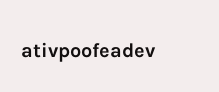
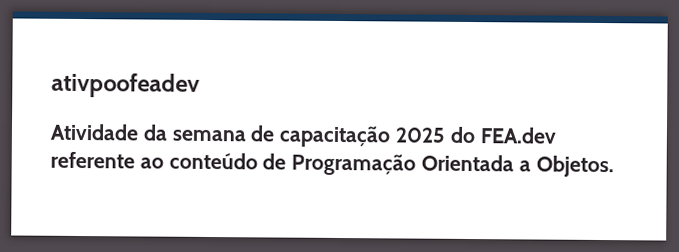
+ Atividade da semana de capacitação 2025 do FEA.dev referente ao conteúdo de Programação Orientada a Objetos.

